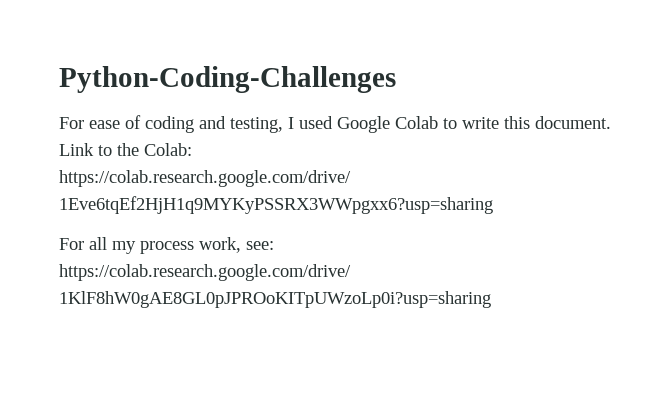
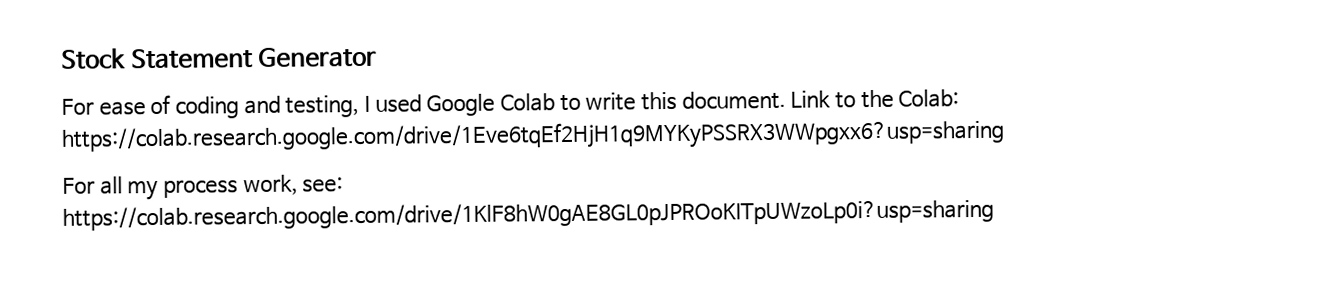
- Python-Coding-Challenges
+ Stock Statement Generator

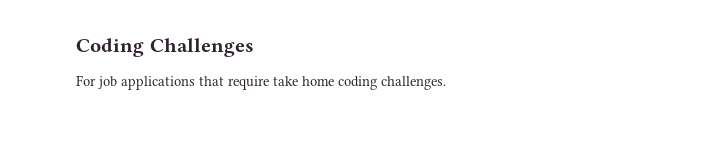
- Stock Statement Generator
- For ease of coding and testing, I used Google Colab to write this document. Link to the Colab: https://colab.research.google.com/drive/1Eve6tqEf2HjH1q9MYKyPSSRX3WWpgxx6?usp=sharing
- For all my process work, see: https://colab.research.google.com/drive/1KlF8hW0gAE8GL0pJPROoKITpUWzoLp0i?usp=sharing
+ Coding Challenges
+ For job applications that require take home coding challenges.

